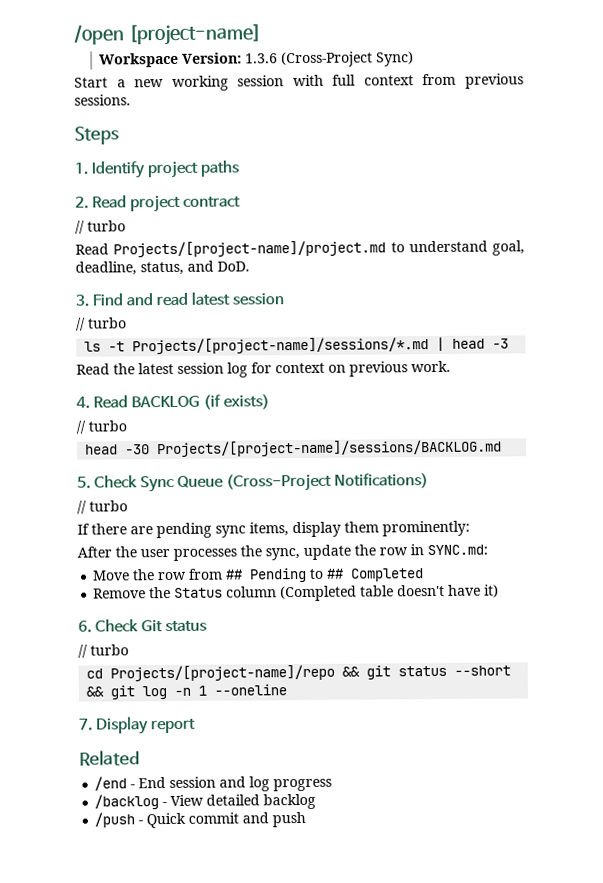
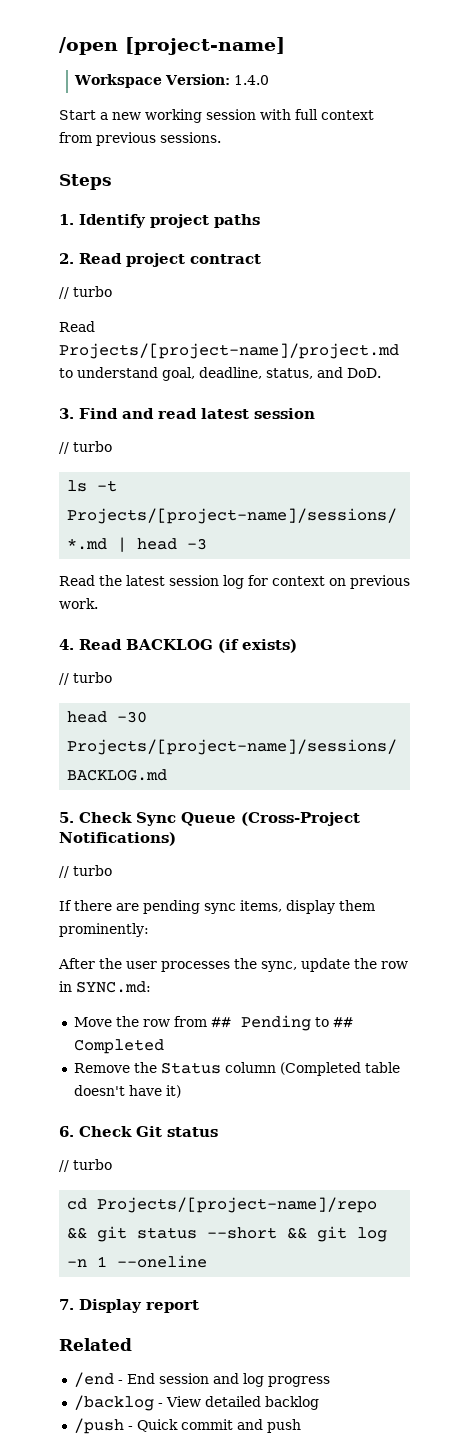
- Workspace Version: 1.3.6 (Cross-Project Sync)
+ Workspace Version: 1.4.0

